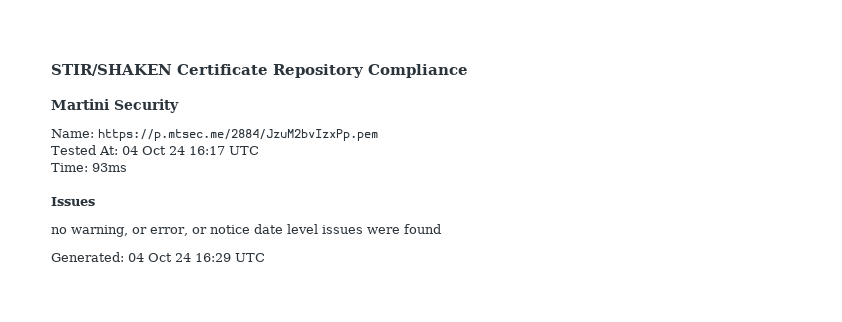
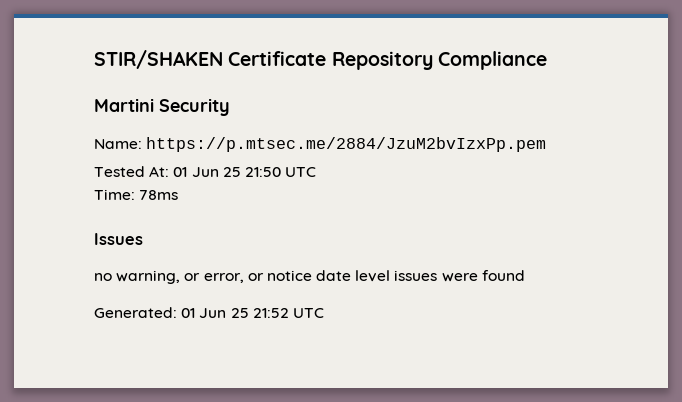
- Tested At: 04 Oct 24 16:17 UTC
+ Tested At: 01 Jun 25 21:50 UTC
- Time: 93ms
+ Time: 78ms
- Generated: 04 Oct 24 16:29 UTC
+ Generated: 01 Jun 25 21:52 UTC

